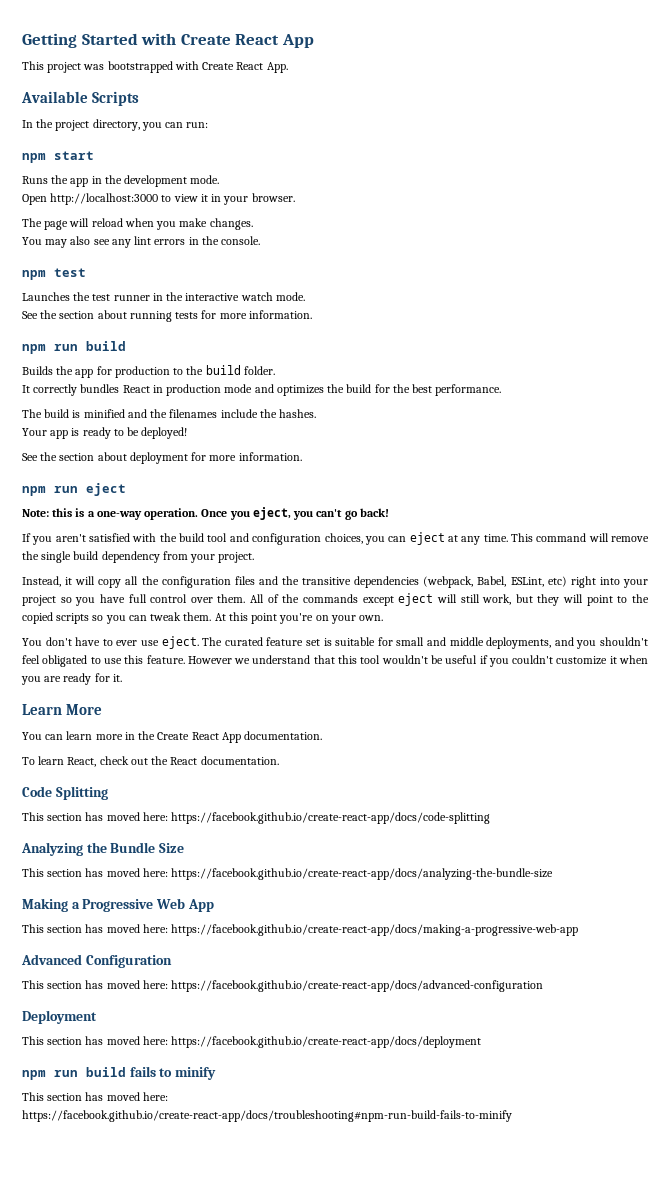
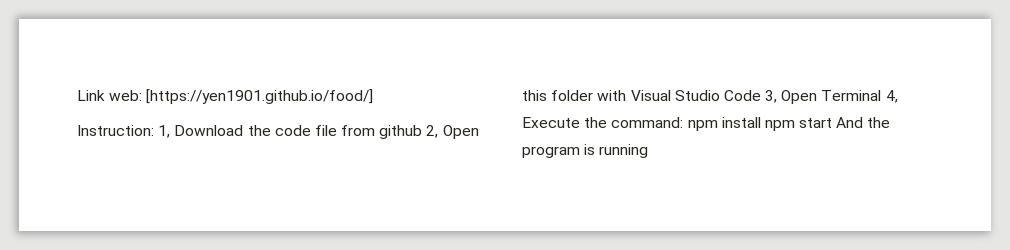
- Getting Started with Create React App
- This project was bootstrapped with Create React App.
- Available Scripts
- In the project directory, you can run:
- npm start
- Runs the app in the development mode.
- Open http://localhost:3000 to view it in your browser.
- The page will reload when you make changes.
- You may also see any lint errors in the console.
- npm test
- Launches the test runner in the interactive watch mode.
- See the section about running tests for more information.
- npm run build
- Builds the app for production to the build folder.
- It correctly bundles React in production mode and optimizes the build for the best performance.
- The build is minified and the filenames include the hashes.
- Your app is ready to be deployed!
- See the section about deployment for more information.
- npm run eject
- Note: this is a one-way operation. Once you eject, you can't go back!
- If you aren't satisfied with the build tool and configuration choices, you can eject at any time. This command will remove the single build dependency from your project.
- Instead, it will copy all the configuration files and the transitive dependencies (webpack, Babel, ESLint, etc) right into your project so you have full control over them. All of the commands except eject will still work, but they will point to the copied scripts so you can tweak them. At this point you're on your own.
- You don't have to ever use eject. The curated feature set is suitable for small and middle deployments, and you shouldn't feel obligated to use this feature. However we understand that this tool wouldn't be useful if you couldn't customize it when you are ready for it.
- Learn More
- You can learn more in the Create React App documentation.
- To learn React, check out the React documentation.
- Code Splitting
- This section has moved here: https://facebook.github.io/create-react-app/docs/code-splitting
- Analyzing the Bundle Size
- This section has moved here: https://facebook.github.io/create-react-app/docs/analyzing-the-bundle-size
- Making a Progressive Web App
- This section has moved here: https://facebook.github.io/create-react-app/docs/making-a-progressive-web-app
- Advanced Configuration
- This section has moved here: https://facebook.github.io/create-react-app/docs/advanced-configuration
- Deployment
- This section has moved here: https://facebook.github.io/create-react-app/docs/deployment
- npm run build fails to minify
- This section has moved here: https://facebook.github.io/create-react-app/docs/troubleshooting#npm-run-build-fails-to-minify
+ Link web: [https://yen1901.github.io/food/]
+ Instruction: 1, Download the code file from github 2, Open this folder with Visual Studio Code 3, Open Terminal 4, Execute the command: npm install npm start And the program is running

